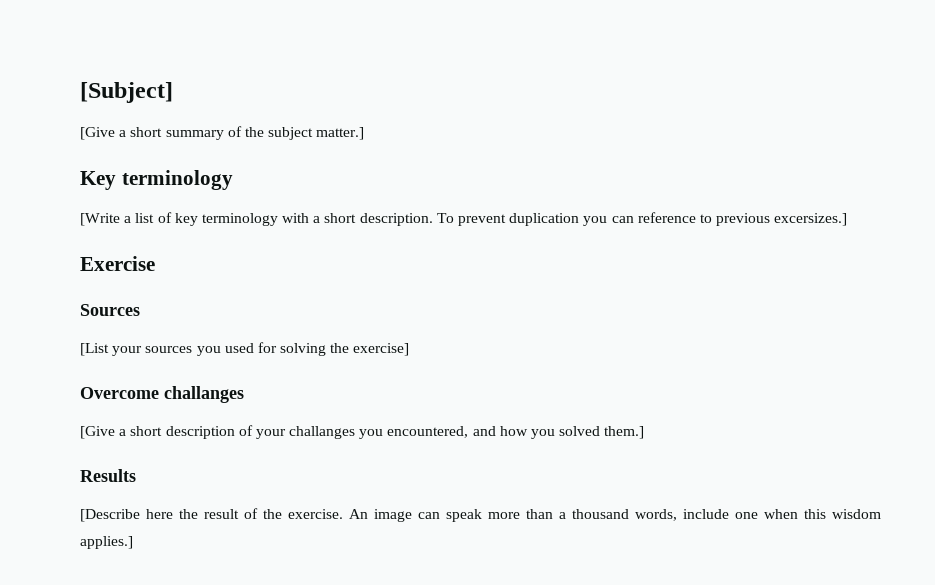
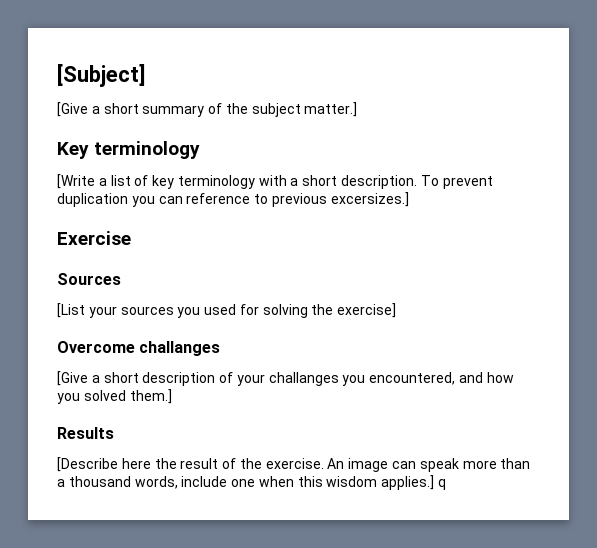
- An image can speak more than a thousand words, include one when this wisdom applies.]
+ An image can speak more than a thousand words, include one when this wisdom applies.] q

